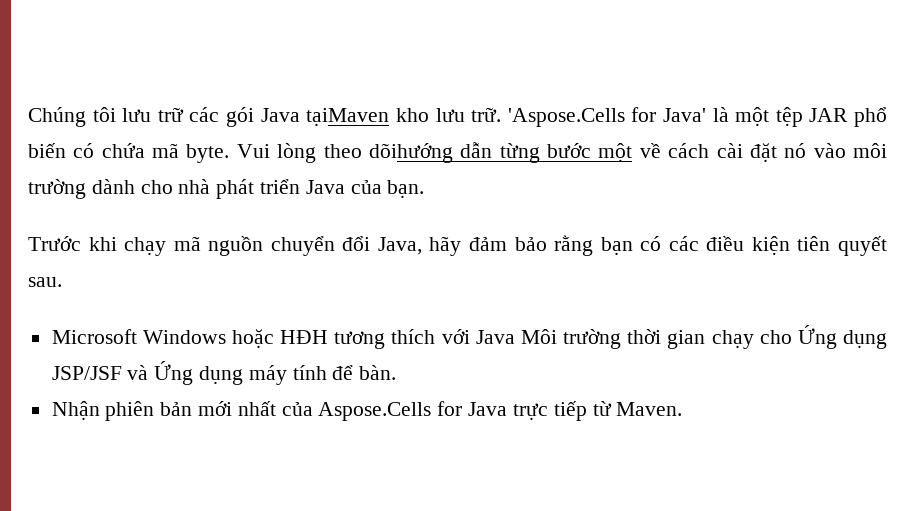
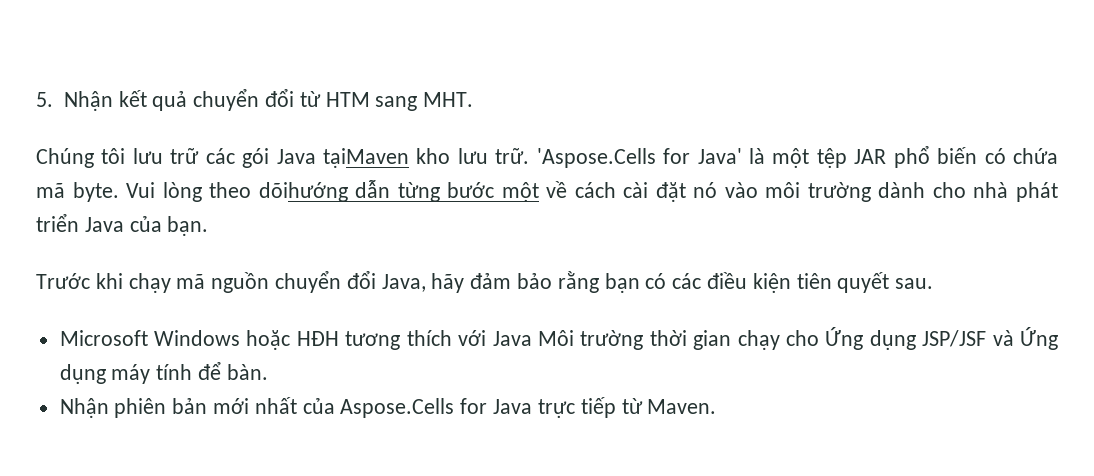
+ 5. Nhận kết quả chuyển đổi từ HTM sang MHT.

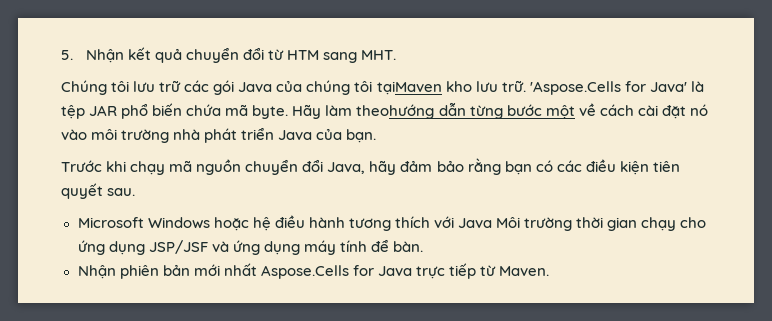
- Chúng tôi lưu trữ các gói Java tạiMaven kho lưu trữ.
+ Chúng tôi lưu trữ các gói Java của chúng tôi tạiMaven kho lưu trữ.
- 'Aspose.Cells for Java' là một tệp JAR phổ biến có chứa mã byte.
+ 'Aspose.Cells for Java' là tệp JAR phổ biến chứa mã byte.
- Vui lòng theo dõihướng dẫn từng bước một về cách cài đặt nó vào môi trường dành cho nhà phát triển Java của bạn.
+ Hãy làm theohướng dẫn từng bước một về cách cài đặt nó vào môi trường nhà phát triển Java của bạn.
- Microsoft Windows hoặc HĐH tương thích với Java Môi trường thời gian chạy cho Ứng dụng JSP/JSF và Ứng dụng máy tính để bàn.
+ Microsoft Windows hoặc hệ điều hành tương thích với Java Môi trường thời gian chạy cho ứng dụng JSP/JSF và ứng dụng máy tính để bàn.
- Nhận phiên bản mới nhất của Aspose.Cells for Java trực tiếp từ Maven.
+ Nhận phiên bản mới nhất Aspose.Cells for Java trực tiếp từ Maven.

